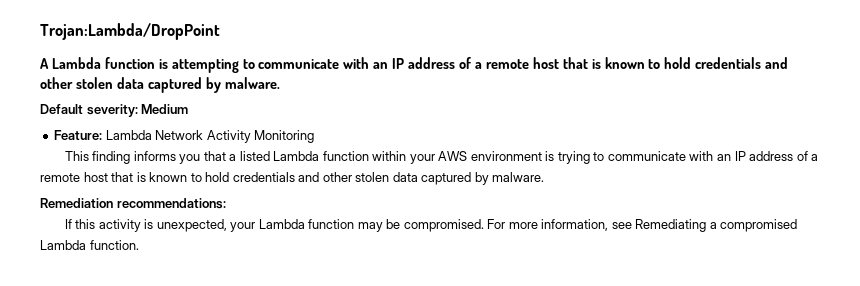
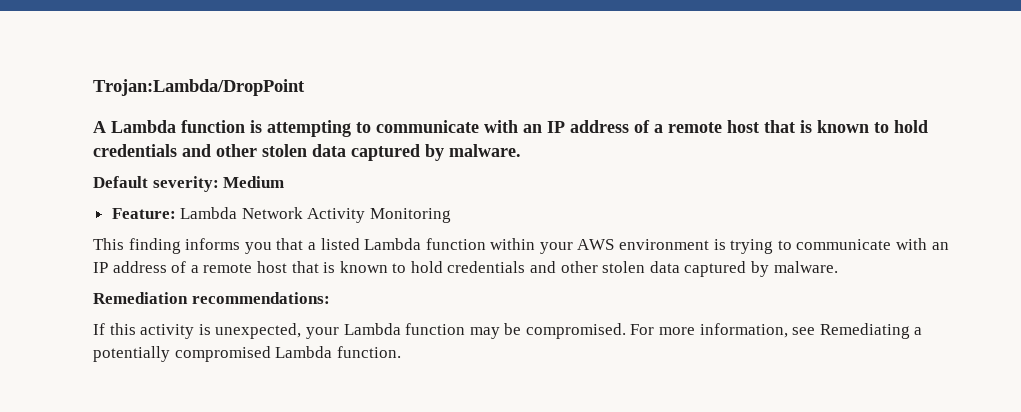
- For more information, see Remediating a compromised Lambda function.
+ For more information, see Remediating a potentially compromised Lambda function.

